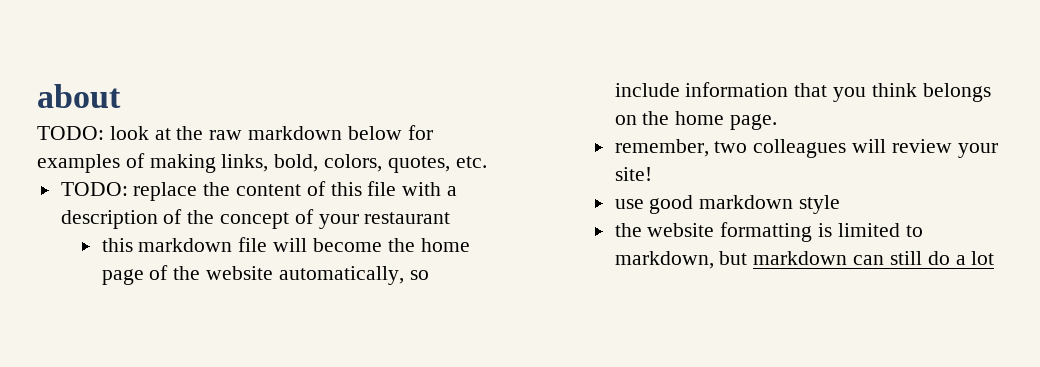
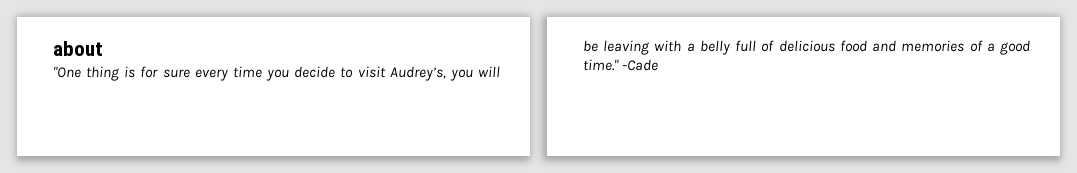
- TODO: look at the raw markdown below for examples of making links, bold, colors, quotes, etc.
- TODO: replace the content of this file with a description of the concept of your restaurant
- this markdown file will become the home page of the website automatically, so include information that you think belongs on the home page.
- remember, two colleagues will review your site!
- use good markdown style
- the website formatting is limited to markdown, but markdown can still do a lot
+ "One thing is for sure every time you decide to visit Audrey’s, you will be leaving with a belly full of delicious food and memories of a good time." -Cade

